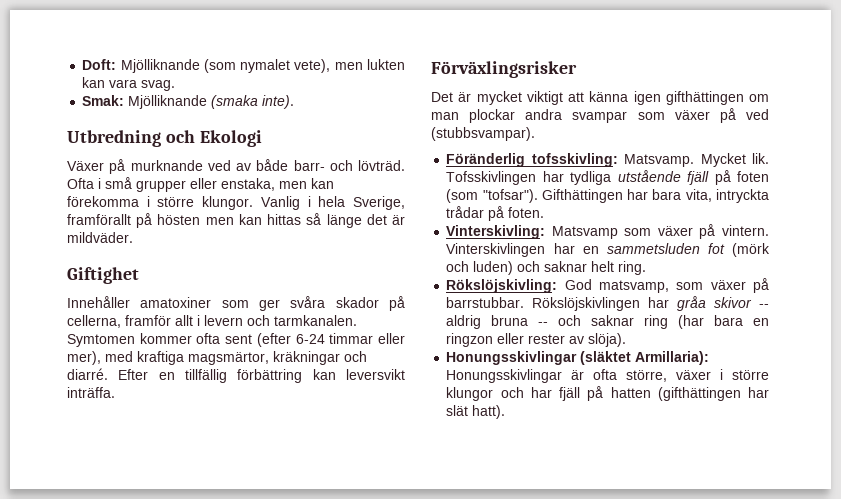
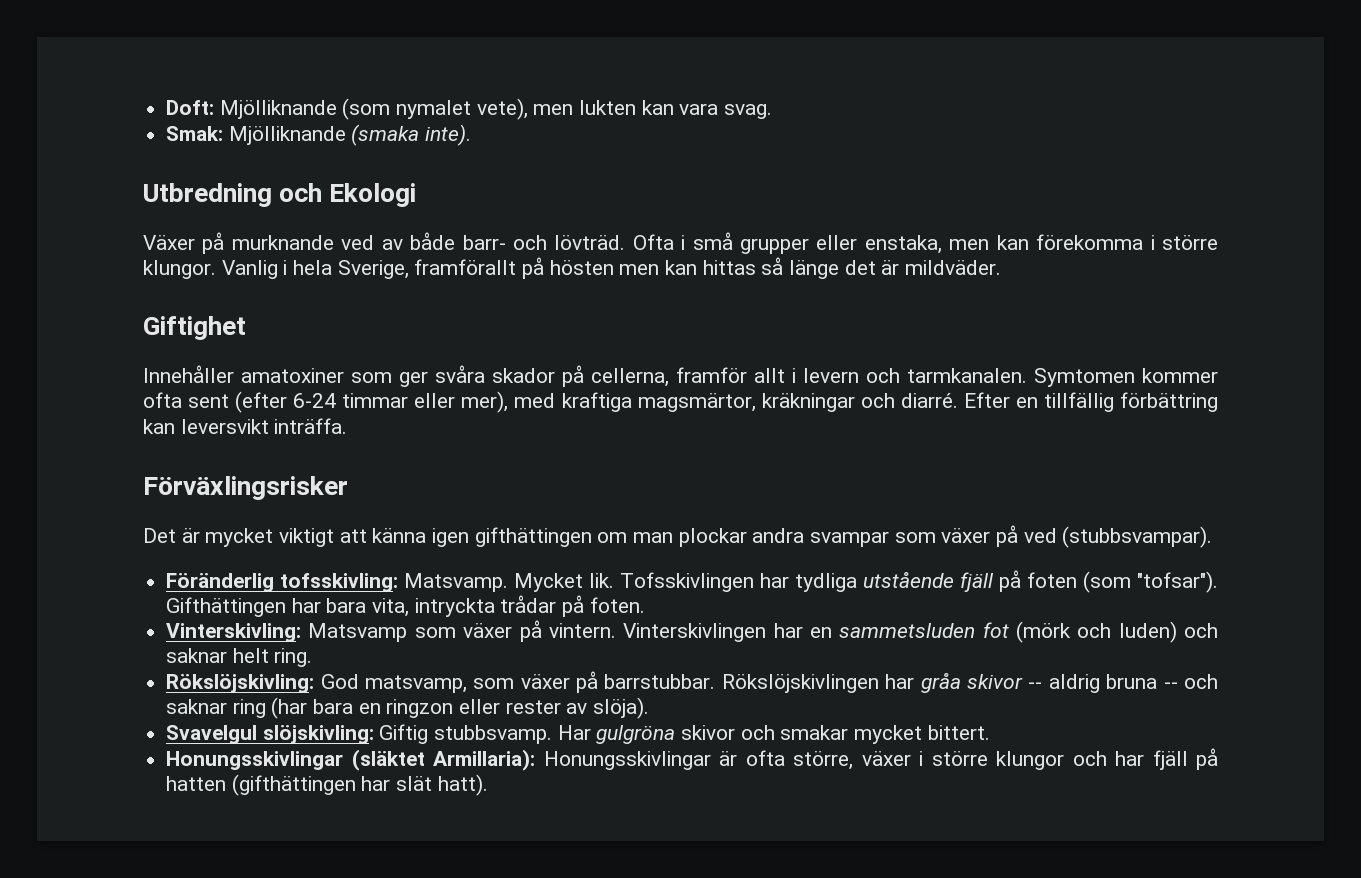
+ Svavelgul slöjskivling: Giftig stubbsvamp. Har gulgröna skivor och smakar mycket bittert.

